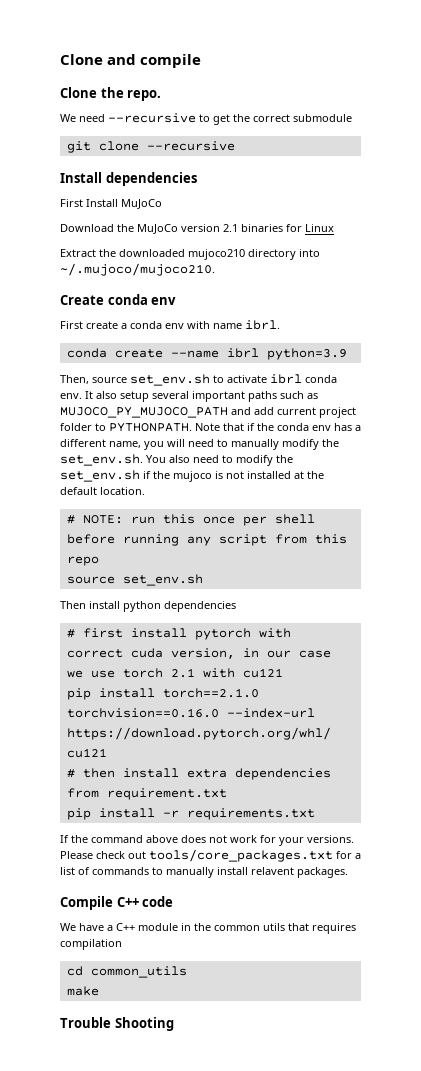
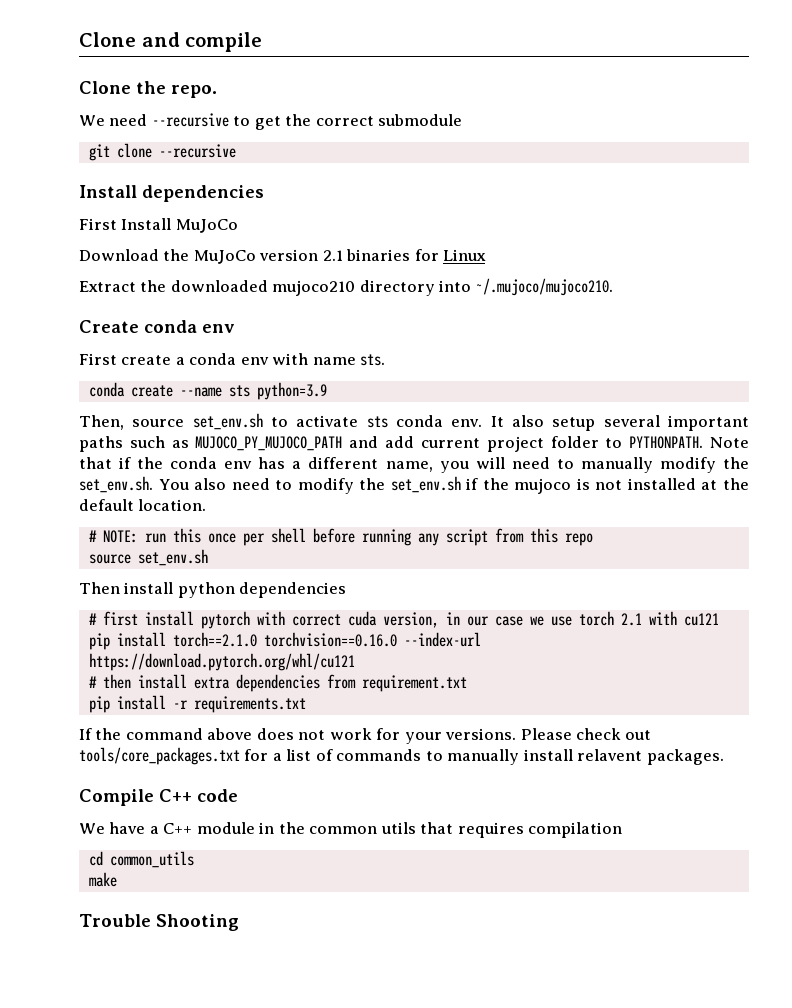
- First create a conda env with name ibrl.
+ First create a conda env with name sts.
- conda create --name ibrl python=3.9
+ conda create --name sts python=3.9
- Then, source set_env.sh to activate ibrl conda env.
+ Then, source set_env.sh to activate sts conda env.

